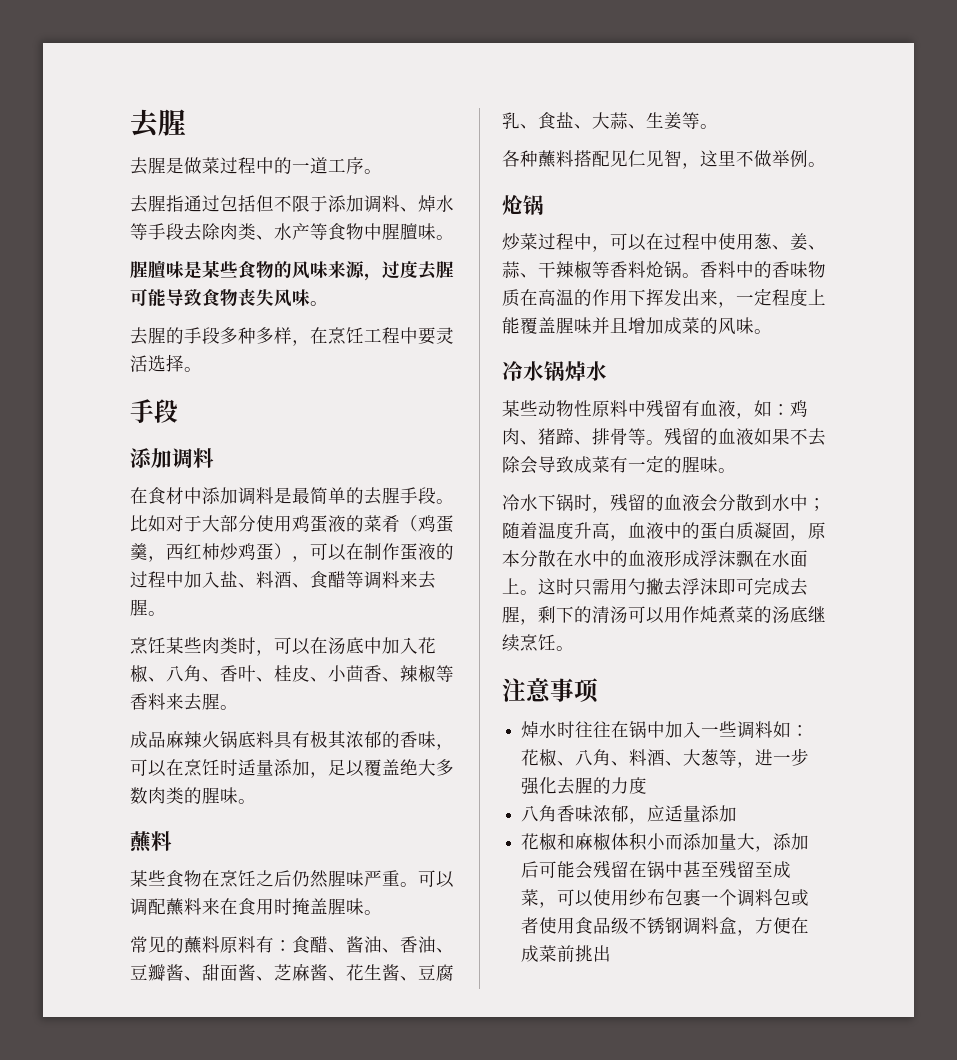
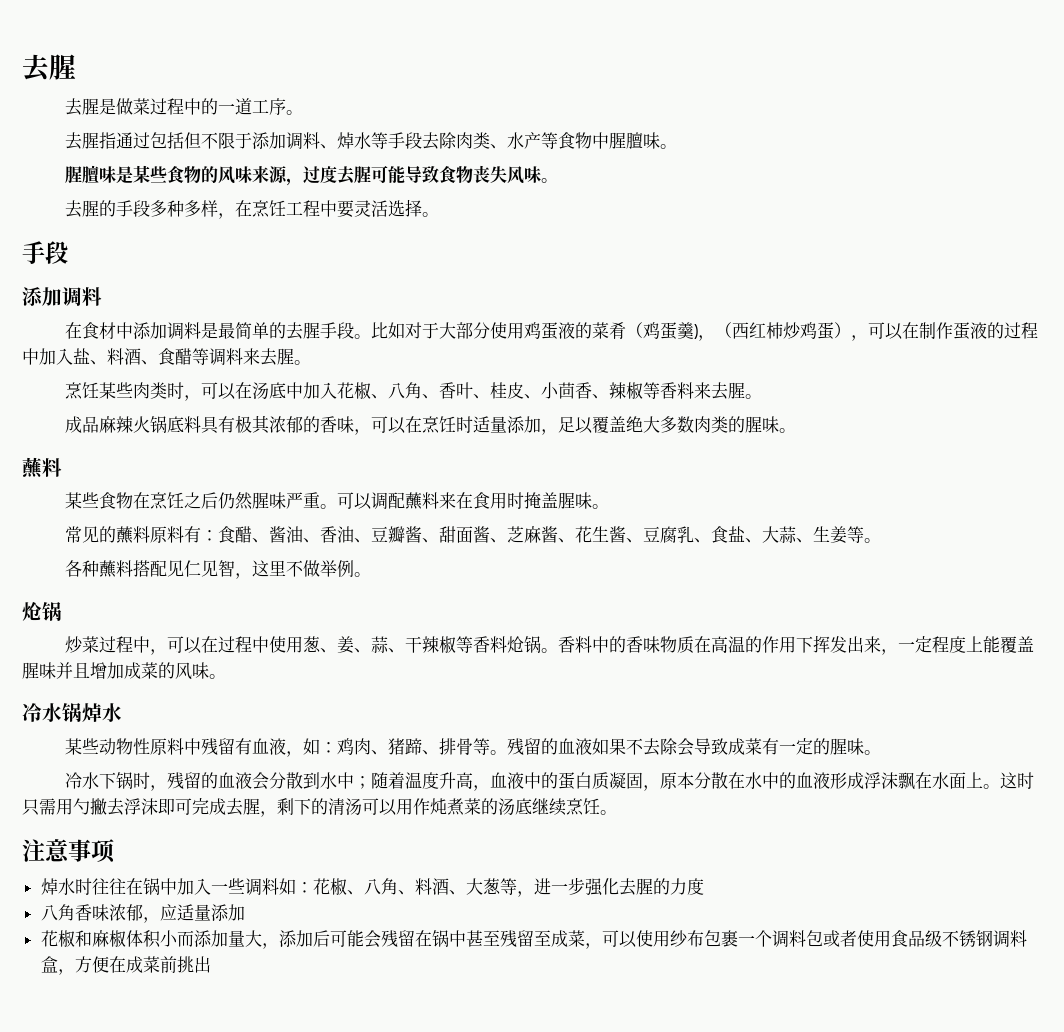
- 比如对于大部分使用鸡蛋液的菜肴（鸡蛋羹，西红柿炒鸡蛋），可以在制作蛋液的过程中加入盐、料酒、食醋等调料来去腥。
+ 比如对于大部分使用鸡蛋液的菜肴（鸡蛋羹)，（西红柿炒鸡蛋），可以在制作蛋液的过程中加入盐、料酒、食醋等调料来去腥。

